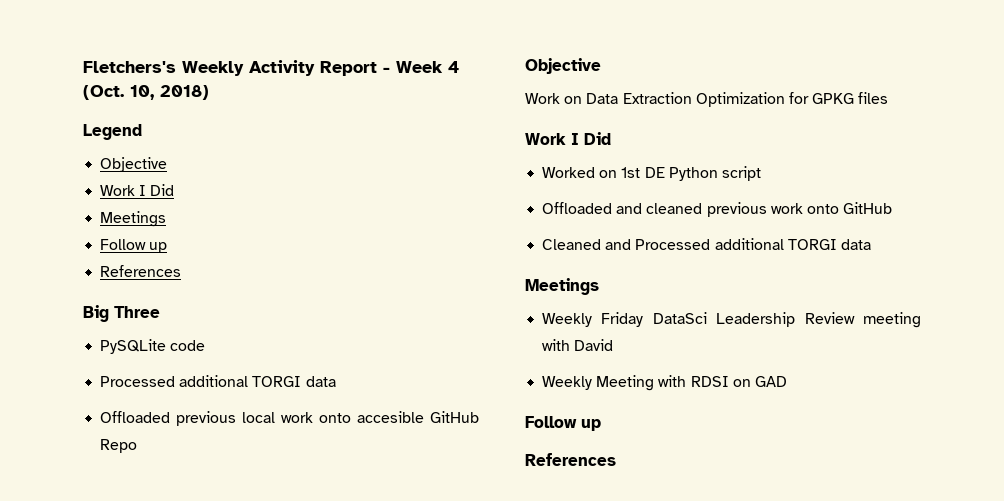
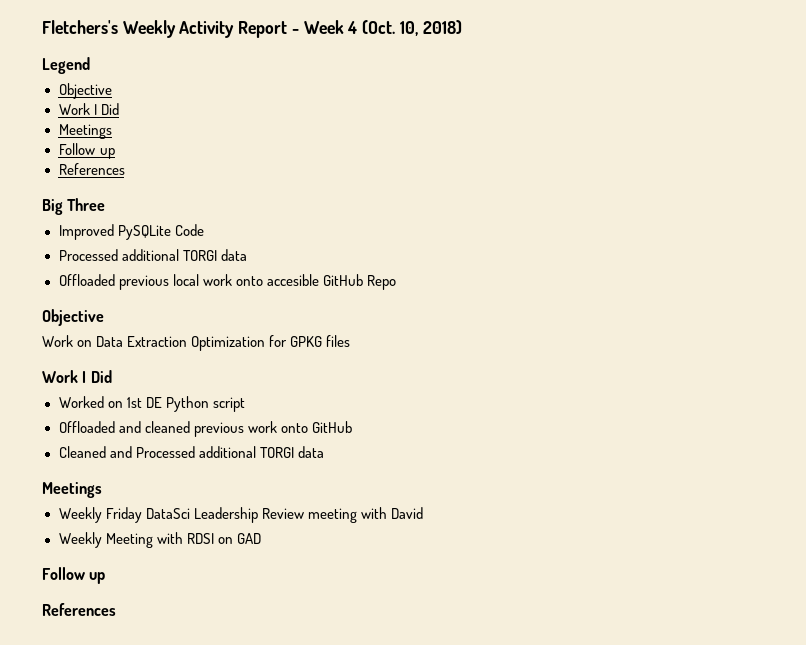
- PySQLite code
+ Improved PySQLite Code

